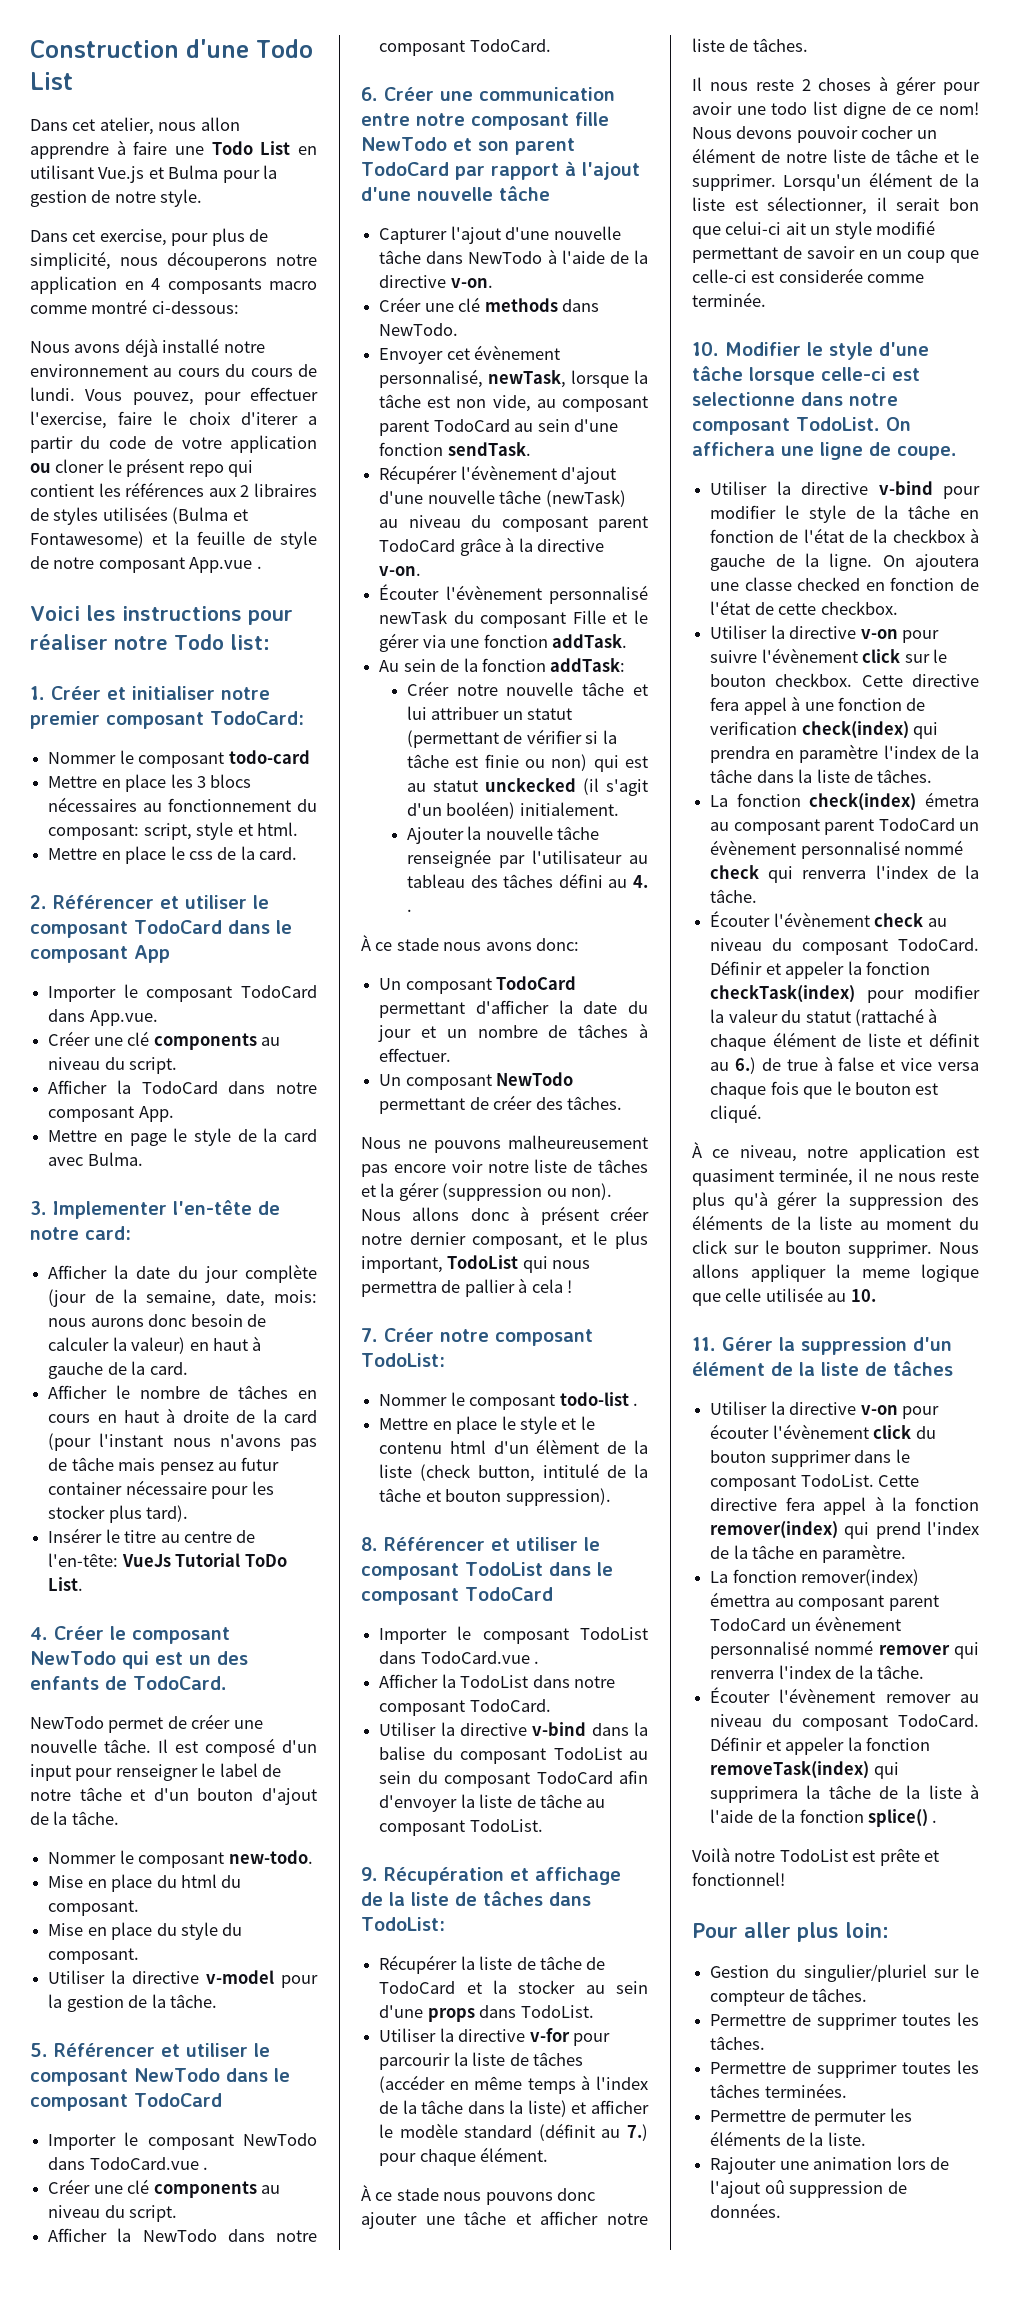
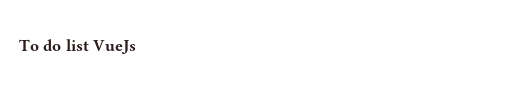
- Construction d'une Todo List
- Dans cet atelier, nous allon apprendre à faire une Todo List en utilisant Vue.js et Bulma pour la gestion de notre style.
- Dans cet exercise, pour plus de simplicité, nous découperons notre application en 4 composants macro comme montré ci-dessous:
- Nous avons déjà installé notre environnement au cours du cours de lundi. Vous pouvez, pour effectuer l'exercise, faire le choix d'iterer a partir du code de votre application ou cloner le présent repo qui contient les références aux 2 libraires de styles utilisées (Bulma et Fontawesome) et la feuille de style de notre composant App.vue .
- Voici les instructions pour réaliser notre Todo list:
- 1. Créer et initialiser notre premier composant TodoCard:
- Nommer le composant todo-card
- Mettre en place les 3 blocs nécessaires au fonctionnement du composant: script, style et html.
- Mettre en place le css de la card.
- 2. Référencer et utiliser le composant TodoCard dans le composant App
- Importer le composant TodoCard dans App.vue.
- Créer une clé components au niveau du script.
- Afficher la TodoCard dans notre composant App.
- Mettre en page le style de la card avec Bulma.
- 3. Implementer l'en-tête de notre card:
- Afficher la date du jour complète (jour de la semaine, date, mois: nous aurons donc besoin de calculer la valeur) en haut à gauche de la card.
- Afficher le nombre de tâches en cours en haut à droite de la card (pour l'instant nous n'avons pas de tâche mais pensez au futur container nécessaire pour les stocker plus tard).
- Insérer le titre au centre de l'en-tête: VueJs Tutorial ToDo List.
- 4. Créer le composant NewTodo qui est un des enfants de TodoCard.
- NewTodo permet de créer une nouvelle tâche. Il est composé d'un input pour renseigner le label de notre tâche et d'un bouton d'ajout de la tâche.
- Nommer le composant new-todo.
- Mise en place du html du composant.
- Mise en place du style du composant.
- Utiliser la directive v-model pour la gestion de la tâche.
- 5. Référencer et utiliser le composant NewTodo dans le composant TodoCard
- Importer le composant NewTodo dans TodoCard.vue .
- Créer une clé components au niveau du script.
- Afficher la NewTodo dans notre composant TodoCard.
- 6. Créer une communication entre notre composant fille NewTodo et son parent TodoCard par rapport à l'ajout d'une nouvelle tâche
- Capturer l'ajout d'une nouvelle tâche dans NewTodo à l'aide de la directive v-on.
- Créer une clé methods dans NewTodo.
- Envoyer cet évènement personnalisé, newTask, lorsque la tâche est non vide, au composant parent TodoCard au sein d'une fonction sendTask.
- Récupérer l'évènement d'ajout d'une nouvelle tâche (newTask) au niveau du composant parent TodoCard grâce à la directive v-on.
- Écouter l'évènement personnalisé newTask du composant Fille et le gérer via une fonction addTask.
- Au sein de la fonction addTask:
- Créer notre nouvelle tâche et lui attribuer un statut (permettant de vérifier si la tâche est finie ou non) qui est au statut unckecked (il s'agit d'un booléen) initialement.
- Ajouter la nouvelle tâche renseignée par l'utilisateur au tableau des tâches défini au 4. .
- À ce stade nous avons donc:
- Un composant TodoCard permettant d'afficher la date du jour et un nombre de tâches à effectuer.
- Un composant NewTodo permettant de créer des tâches.
- Nous ne pouvons malheureusement pas encore voir notre liste de tâches et la gérer (suppression ou non). Nous allons donc à présent créer notre dernier composant, et le plus important, TodoList qui nous permettra de pallier à cela !
- 7. Créer notre composant TodoList:
- Nommer le composant todo-list .
- Mettre en place le style et le contenu html d'un élèment de la liste (check button, intitulé de la tâche et bouton suppression).
- 8. Référencer et utiliser le composant TodoList dans le composant TodoCard
- Importer le composant TodoList dans TodoCard.vue .
- Afficher la TodoList dans notre composant TodoCard.
- Utiliser la directive v-bind dans la balise du composant TodoList au sein du composant TodoCard afin d'envoyer la liste de tâche au composant TodoList.
- 9. Récupération et affichage de la liste de tâches dans TodoList:
- Récupérer la liste de tâche de TodoCard et la stocker au sein d'une props dans TodoList.
- Utiliser la directive v-for pour parcourir la liste de tâches (accéder en même temps à l'index de la tâche dans la liste) et afficher le modèle standard (définit au 7.) pour chaque élément.
- À ce stade nous pouvons donc ajouter une tâche et afficher notre liste de tâches.
- Il nous reste 2 choses à gérer pour avoir une todo list digne de ce nom! Nous devons pouvoir cocher un élément de notre liste de tâche et le supprimer. Lorsqu'un élément de la liste est sélectionner, il serait bon que celui-ci ait un style modifié permettant de savoir en un coup que celle-ci est considerée comme terminée.
- 10. Modifier le style d'une tâche lorsque celle-ci est selectionne dans notre composant TodoList. On affichera une ligne de coupe.
- Utiliser la directive v-bind pour modifier le style de la tâche en fonction de l'état de la checkbox à gauche de la ligne. On ajoutera une classe checked en fonction de l'état de cette checkbox.
- Utiliser la directive v-on pour suivre l'évènement click sur le bouton checkbox. Cette directive fera appel à une fonction de verification check(index) qui prendra en paramètre l'index de la tâche dans la liste de tâches.
- La fonction check(index) émetra au composant parent TodoCard un évènement personnalisé nommé check qui renverra l'index de la tâche.
- Écouter l'évènement check au niveau du composant TodoCard. Définir et appeler la fonction checkTask(index) pour modifier la valeur du statut (rattaché à chaque élément de liste et définit au 6.) de true à false et vice versa chaque fois que le bouton est cliqué.
- À ce niveau, notre application est quasiment terminée, il ne nous reste plus qu'à gérer la suppression des éléments de la liste au moment du click sur le bouton supprimer. Nous allons appliquer la meme logique que celle utilisée au 10.
- 11. Gérer la suppression d'un élément de la liste de tâches
- Utiliser la directive v-on pour écouter l'évènement click du bouton supprimer dans le composant TodoList. Cette directive fera appel à la fonction remover(index) qui prend l'index de la tâche en paramètre.
- La fonction remover(index) émettra au composant parent TodoCard un évènement personnalisé nommé remover qui renverra l'index de la tâche.
- Écouter l'évènement remover au niveau du composant TodoCard. Définir et appeler la fonction removeTask(index) qui supprimera la tâche de la liste à l'aide de la fonction splice() .
- Voilà notre TodoList est prête et fonctionnel!
- Pour aller plus loin:
- Gestion du singulier/pluriel sur le compteur de tâches.
- Permettre de supprimer toutes les tâches.
- Permettre de supprimer toutes les tâches terminées.
- Permettre de permuter les éléments de la liste.
- Rajouter une animation lors de l'ajout oû suppression de données.
+ To do list VueJs

